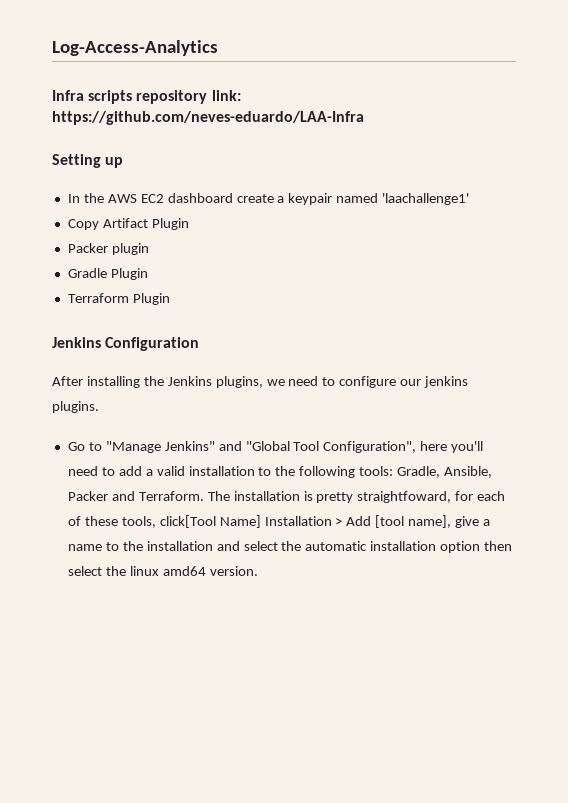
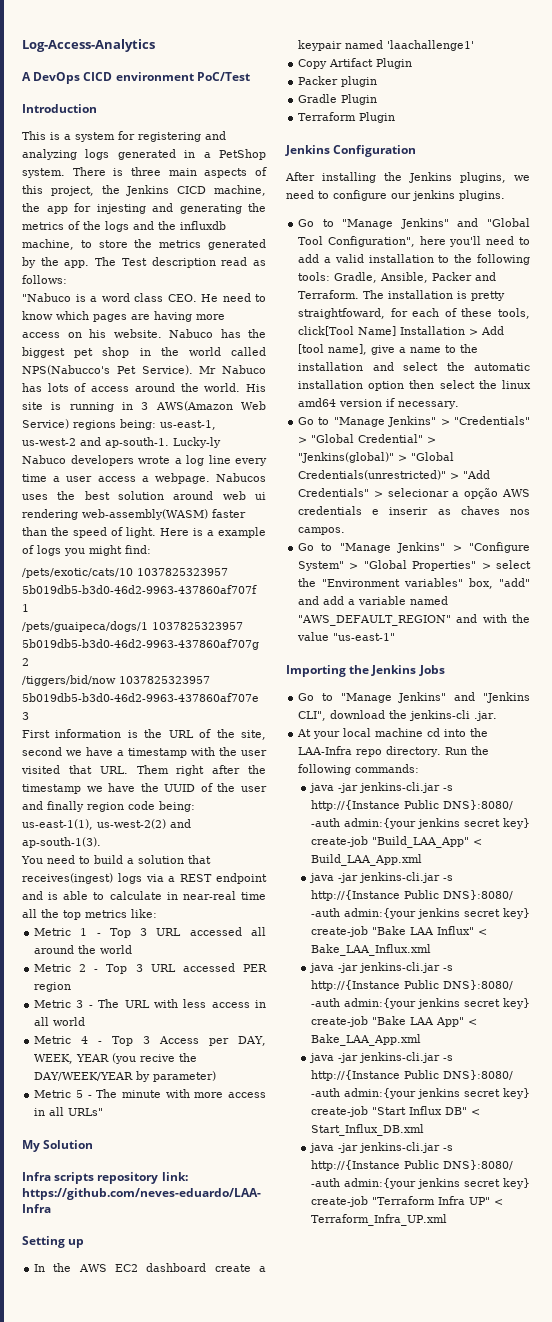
+ A DevOps CICD environment PoC/Test
+ Introduction
+ This is a system for registering and analyzing logs generated in a PetShop system. There is three main aspects of this project, the Jenkins CICD machine, the app for injesting and generating the metrics of the logs and the influxdb machine, to store the metrics generated by the app. The Test description read as follows:
+ "Nabuco is a word class CEO. He need to know which pages are having more access on his website. Nabuco has the biggest pet shop in the world called NPS(Nabucco's Pet Service). Mr Nabuco has lots of access around the world. His site is running in 3 AWS(Amazon Web Service) regions being: us-east-1, us-west-2 and ap-south-1. Lucky-ly Nabuco developers wrote a log line every time a user access a webpage. Nabucos uses the best solution around web ui rendering web-assembly(WASM) faster than the speed of light. Here is a example of logs you might find:
+ /pets/exotic/cats/10 1037825323957 5b019db5-b3d0-46d2-9963-437860af707f 1
+ /pets/guaipeca/dogs/1 1037825323957 5b019db5-b3d0-46d2-9963-437860af707g 2
+ /tiggers/bid/now 1037825323957 5b019db5-b3d0-46d2-9963-437860af707e 3
+ First information is the URL of the site, second we have a timestamp with the user visited that URL. Them right after the timestamp we have the UUID of the user and finally region code being: us-east-1(1), us-west-2(2) and ap-south-1(3).
+ You need to build a solution that receives(ingest) logs via a REST endpoint and is able to calculate in near-real time all the top metrics like:
+ Metric 1 - Top 3 URL accessed all around the world
+ Metric 2 - Top 3 URL accessed PER region
+ Metric 3 - The URL with less access in all world
+ Metric 4 - Top 3 Access per DAY, WEEK, YEAR (you recive the DAY/WEEK/YEAR by parameter)
+ Metric 5 - The minute with more access in all URLs"
+ My Solution
- The installation is pretty straightfoward, for each of these tools, click[Tool Name] Installation > Add [tool name], give a name to the installation and select the automatic installation option then select the linux amd64 version.
+ The installation is pretty straightfoward, for each of these tools, click[Tool Name] Installation > Add [tool name], give a name to the installation and select the automatic installation option then select the linux amd64 version if necessary.
+ Go to "Manage Jenkins" > "Credentials" > "Global Credential" > "Jenkins(global)" > "Global Credentials(unrestricted)" > "Add Credentials" > selecionar a opção AWS credentials e inserir as chaves nos campos.
+ Go to "Manage Jenkins" > "Configure System" > "Global Properties" > select the "Environment variables" box, "add" and add a variable named "AWS_DEFAULT_REGION" and with the value "us-east-1"
+ Importing the Jenkins Jobs
+ Go to "Manage Jenkins" and "Jenkins CLI", download the jenkins-cli .jar.
+ At your local machine cd into the LAA-Infra repo directory. Run the following commands:
+ java -jar jenkins-cli.jar -s http://{Instance Public DNS}:8080/ -auth admin:{your jenkins secret key} create-job "Build_LAA_App" < Build_LAA_App.xml
+ java -jar jenkins-cli.jar -s http://{Instance Public DNS}:8080/ -auth admin:{your jenkins secret key} create-job "Bake LAA Influx" < Bake_LAA_Influx.xml
+ java -jar jenkins-cli.jar -s http://{Instance Public DNS}:8080/ -auth admin:{your jenkins secret key} create-job "Bake LAA App" < Bake_LAA_App.xml
+ java -jar jenkins-cli.jar -s http://{Instance Public DNS}:8080/ -auth admin:{your jenkins secret key} create-job "Start Influx DB" < Start_Influx_DB.xml
+ java -jar jenkins-cli.jar -s http://{Instance Public DNS}:8080/ -auth admin:{your jenkins secret key} create-job "Terraform Infra UP" < Terraform_Infra_UP.xml

